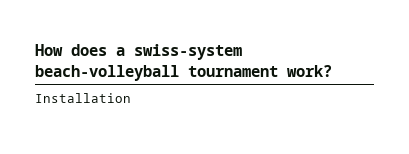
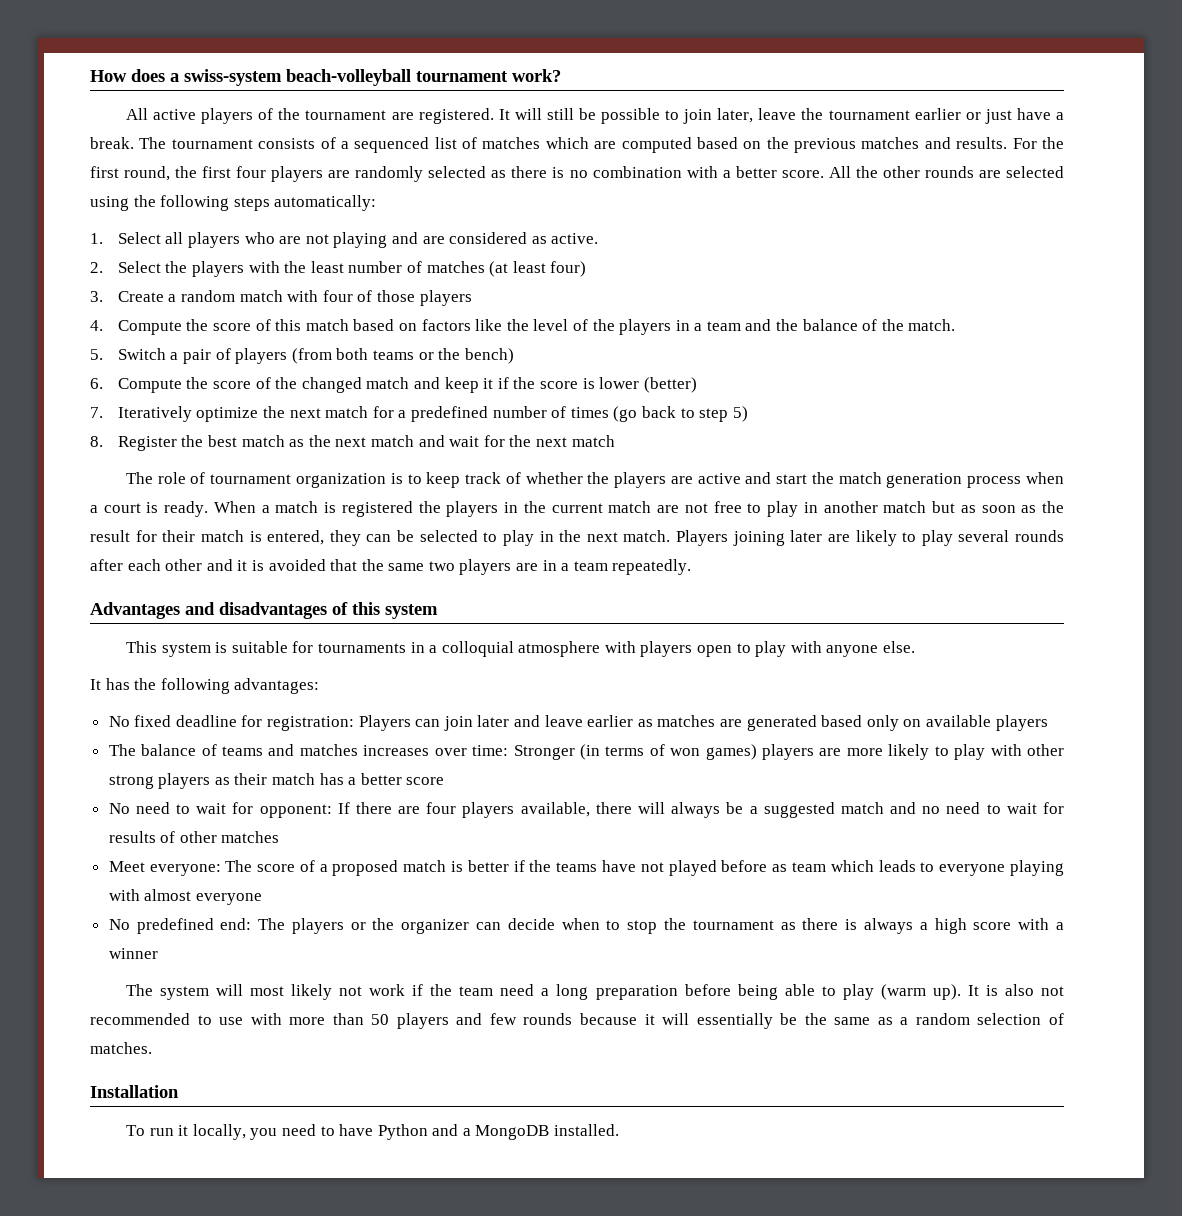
+ All active players of the tournament are registered. It will still be possible to join later, leave the tournament earlier or just have a break. The tournament consists of a sequenced list of matches which are computed based on the previous matches and results. For the first round, the first four players are randomly selected as there is no combination with a better score. All the other rounds are selected using the following steps automatically:
+ 1. Select all players who are not playing and are considered as active.
+ 2. Select the players with the least number of matches (at least four)
+ 3. Create a random match with four of those players
+ 4. Compute the score of this match based on factors like the level of the players in a team and the balance of the match.
+ 5. Switch a pair of players (from both teams or the bench)
+ 6. Compute the score of the changed match and keep it if the score is lower (better)
+ 7. Iteratively optimize the next match for a predefined number of times (go back to step 5)
+ 8. Register the best match as the next match and wait for the next match
+ The role of tournament organization is to keep track of whether the players are active and start the match generation process when a court is ready. When a match is registered the players in the current match are not free to play in another match but as soon as the result for their match is entered, they can be selected to play in the next match. Players joining later are likely to play several rounds after each other and it is avoided that the same two players are in a team repeatedly.
+ Advantages and disadvantages of this system
+ This system is suitable for tournaments in a colloquial atmosphere with players open to play with anyone else.
+ It has the following advantages:
+ No fixed deadline for registration: Players can join later and leave earlier as matches are generated based only on available players
+ The balance of teams and matches increases over time: Stronger (in terms of won games) players are more likely to play with other strong players as their match has a better score
+ No need to wait for opponent: If there are four players available, there will always be a suggested match and no need to wait for results of other matches
+ Meet everyone: The score of a proposed match is better if the teams have not played before as team which leads to everyone playing with almost everyone
+ No predefined end: The players or the organizer can decide when to stop the tournament as there is always a high score with a winner
+ The system will most likely not work if the team need a long preparation before being able to play (warm up). It is also not recommended to use with more than 50 players and few rounds because it will essentially be the same as a random selection of matches.
  Installation
+ To run it locally, you need to have Python and a MongoDB installed.

